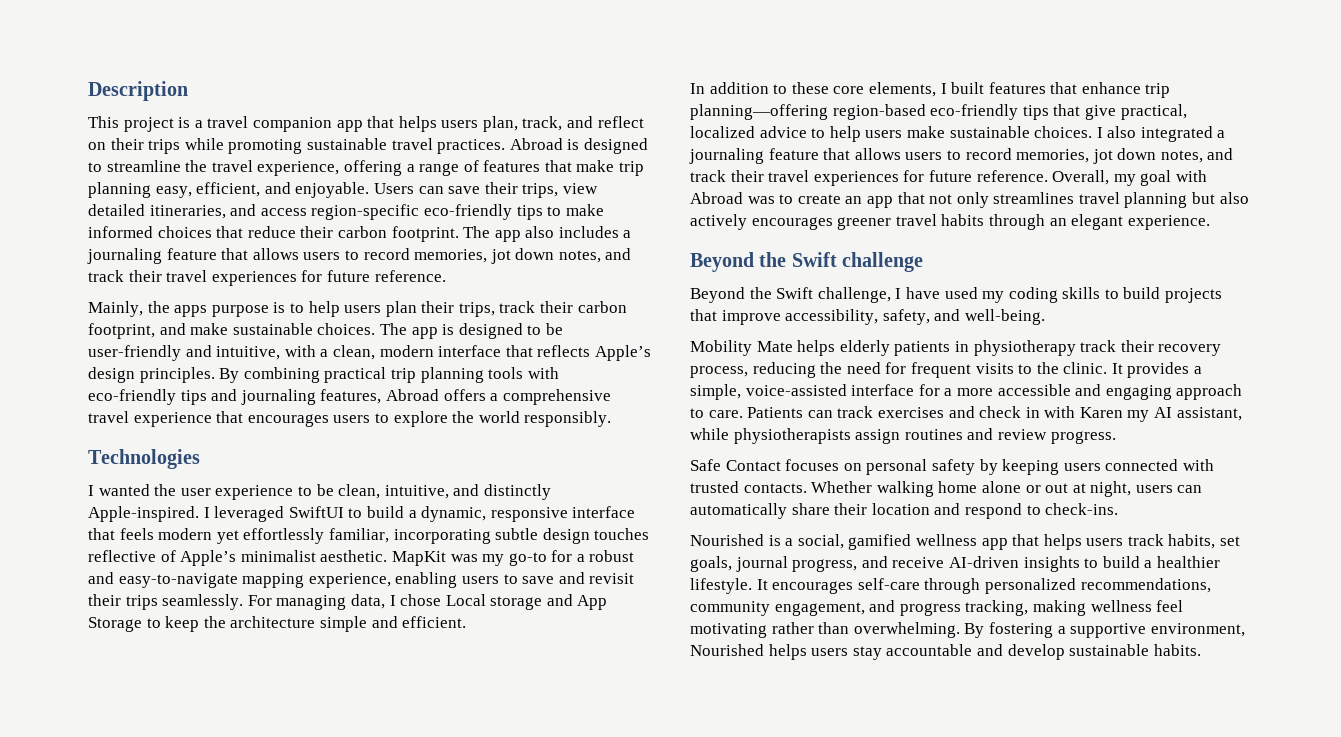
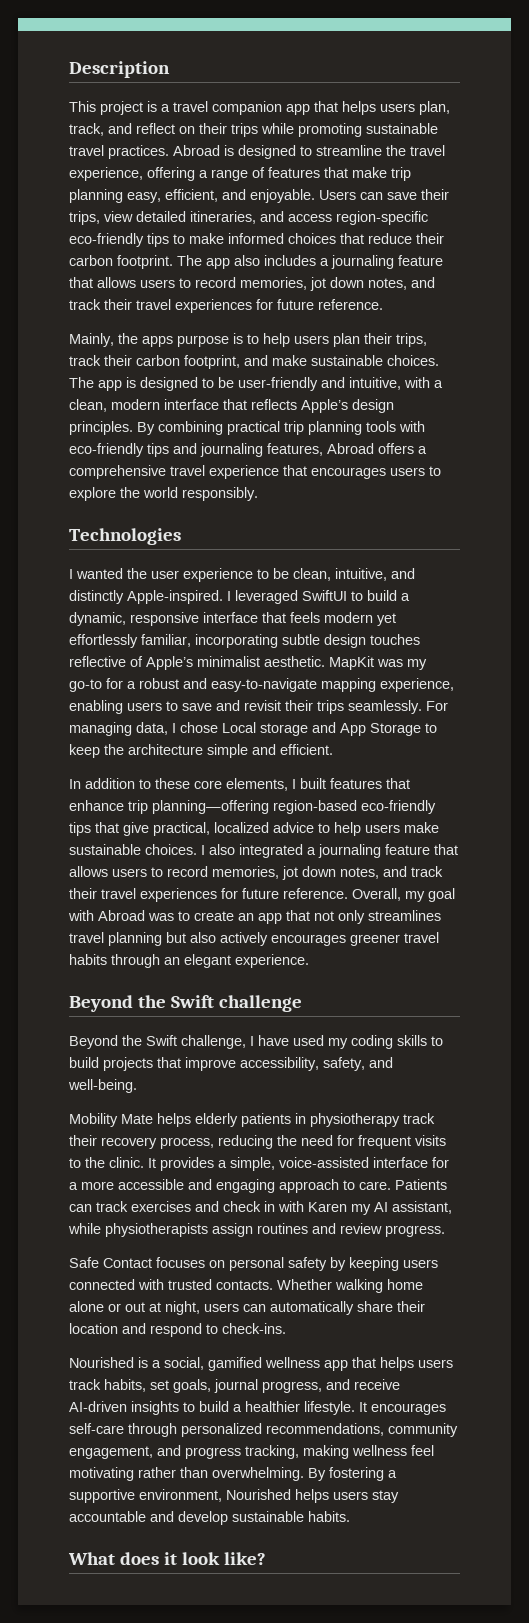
+ What does it look like?

